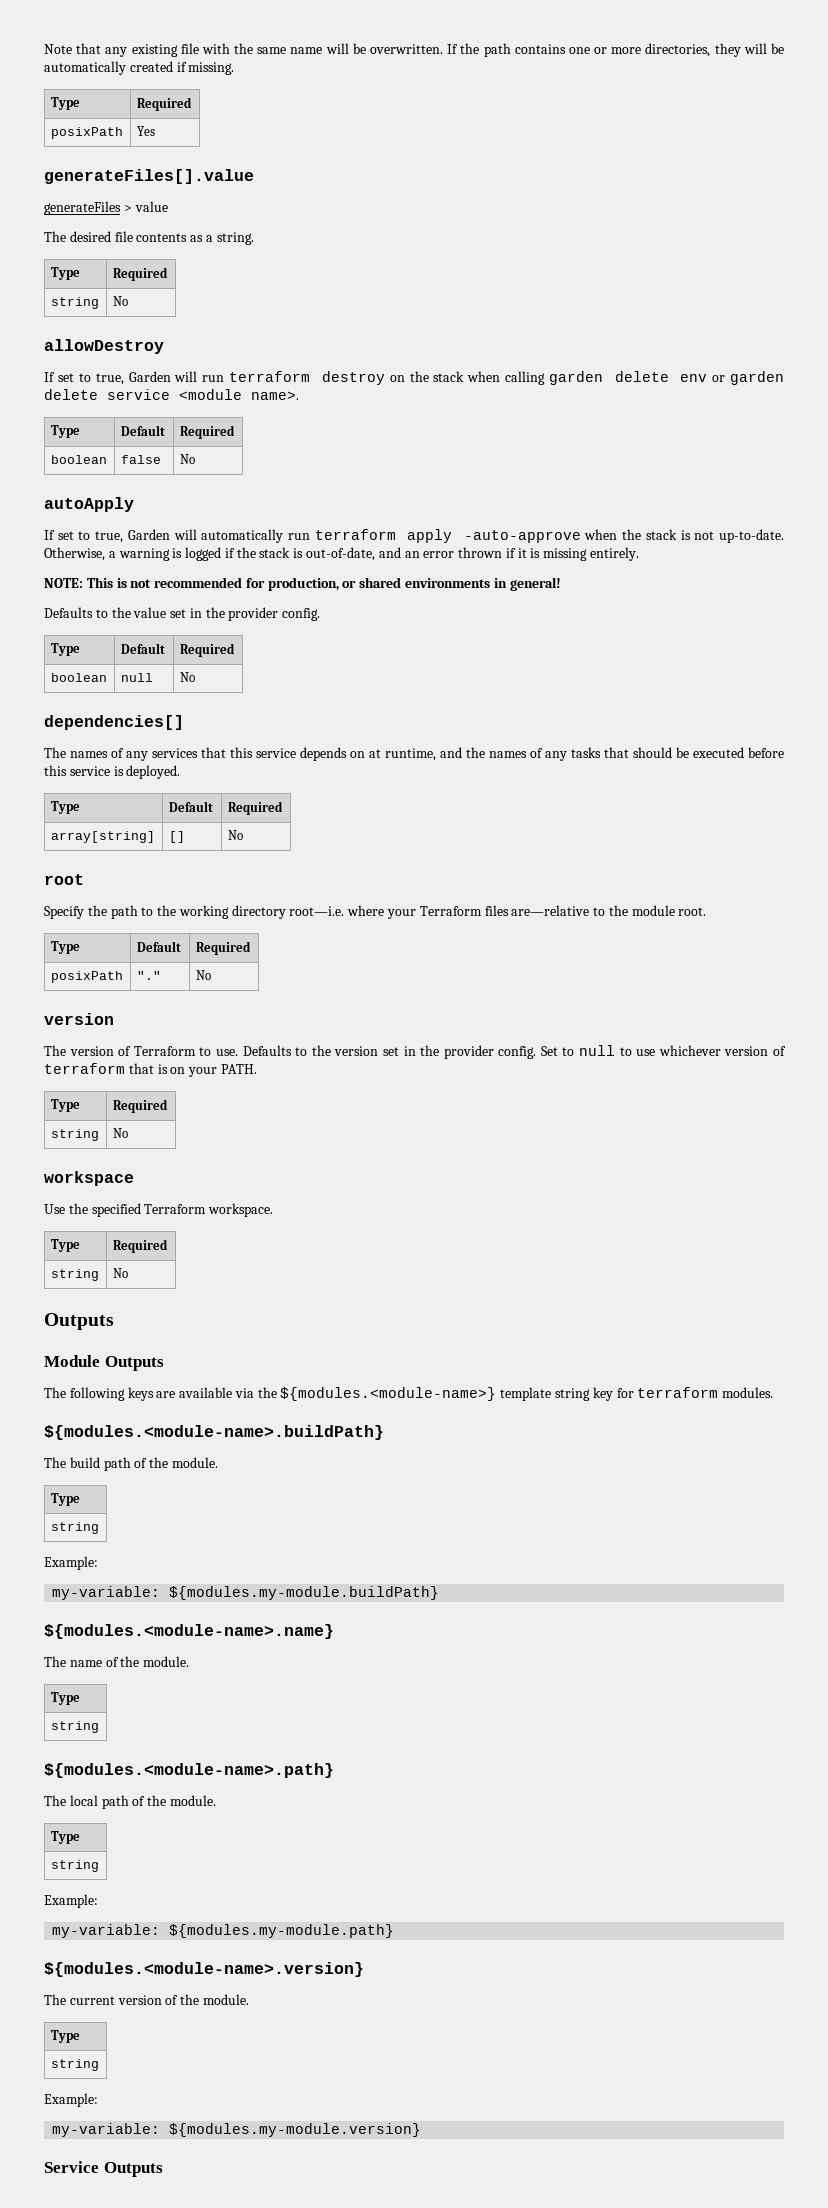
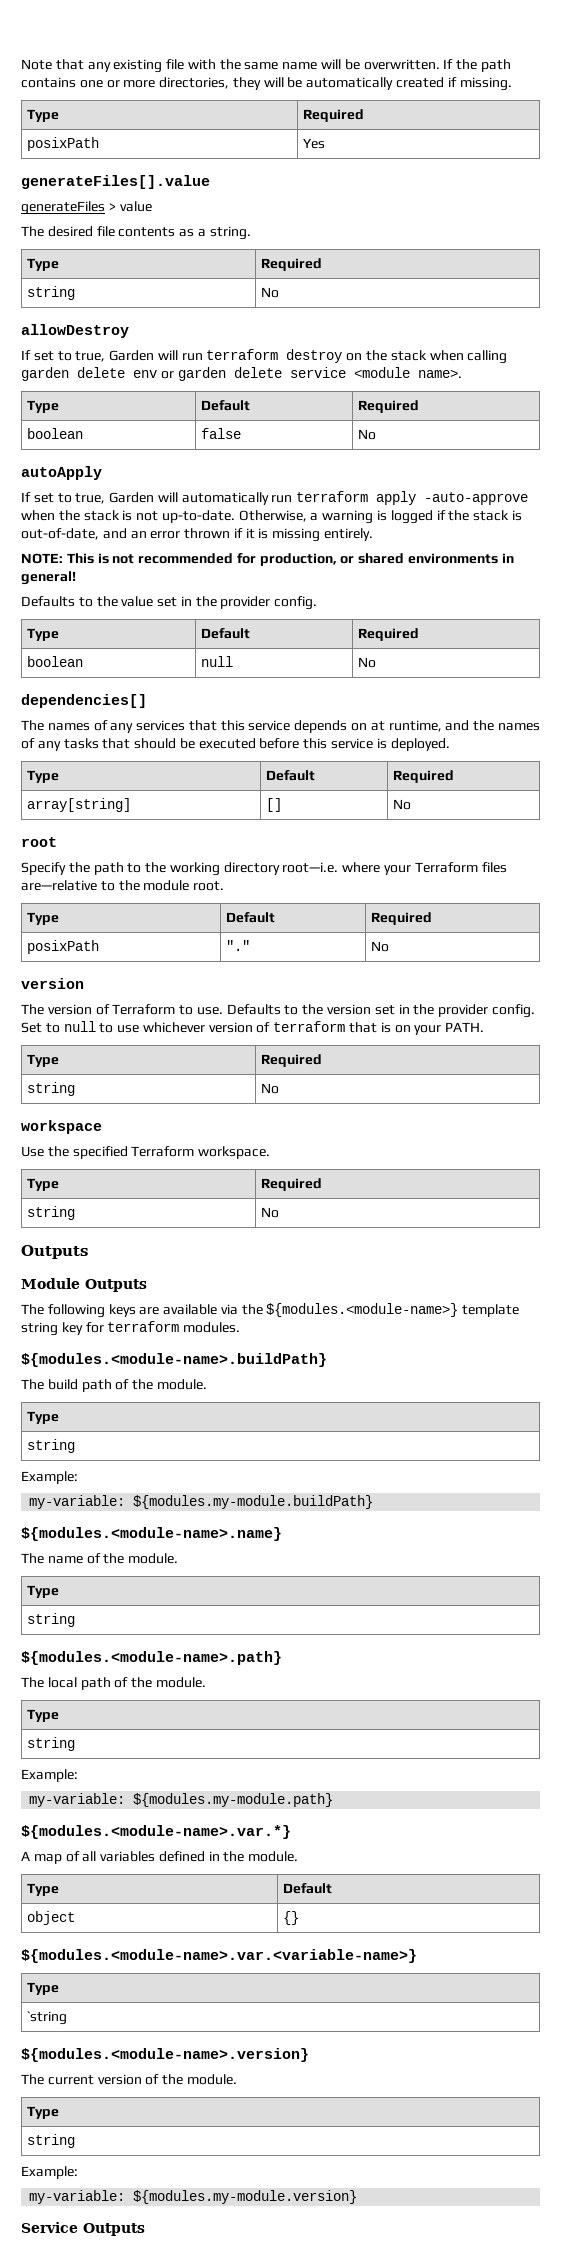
+ ${modules.<module-name>.var.*}
+ A map of all variables defined in the module.
+ Type | Default
+ object | {}
+ ${modules.<module-name>.var.<variable-name>}
+ Type
+ `string

